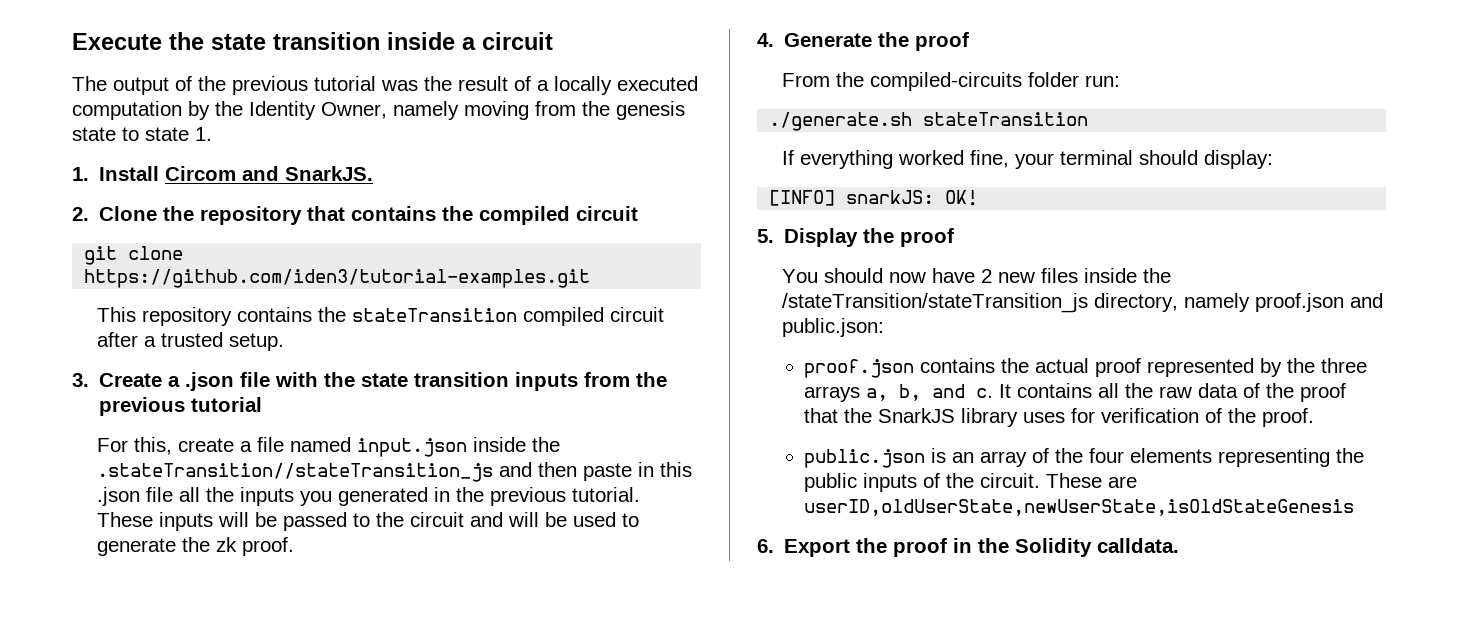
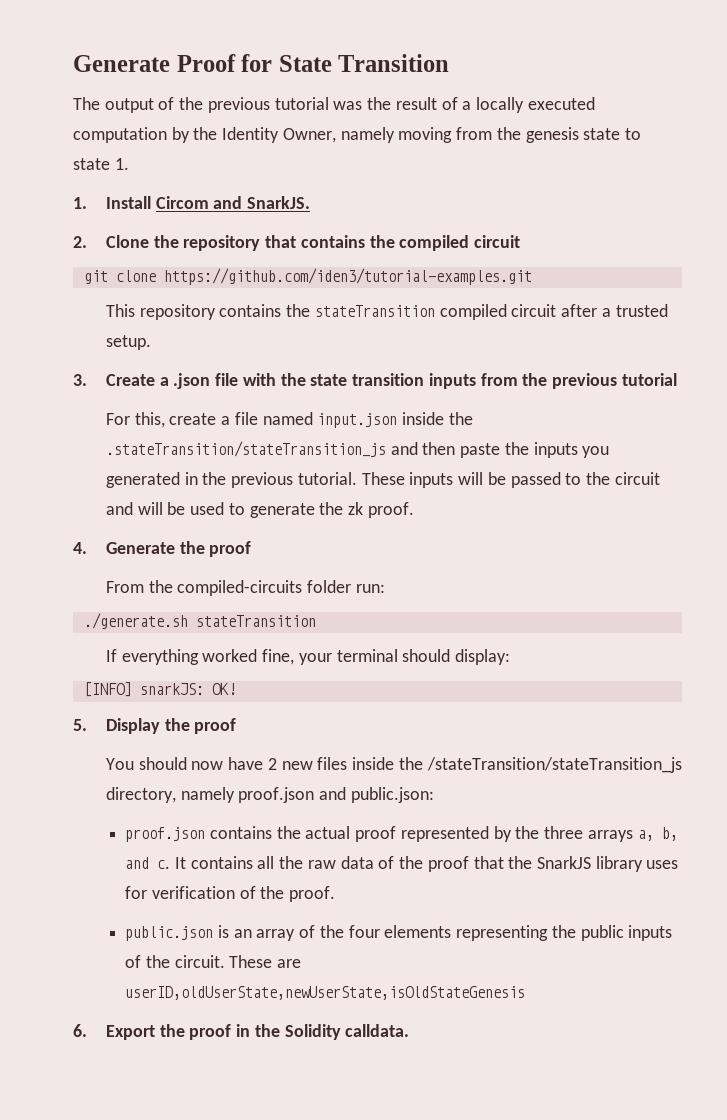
- Execute the state transition inside a circuit
+ Generate Proof for State Transition
- For this, create a file named input.json inside the .stateTransition//stateTransition_js and then paste in this .json file all the inputs you generated in the previous tutorial.
+ For this, create a file named input.json inside the .stateTransition/stateTransition_js and then paste the inputs you generated in the previous tutorial.

